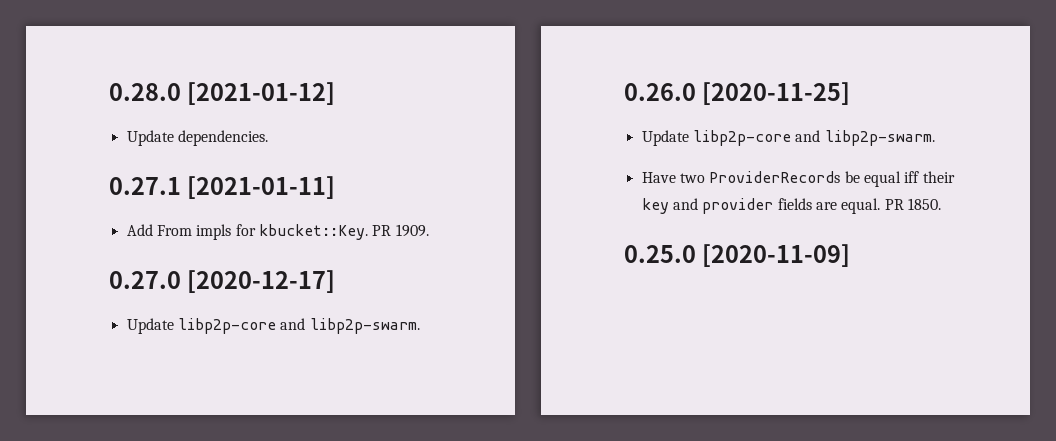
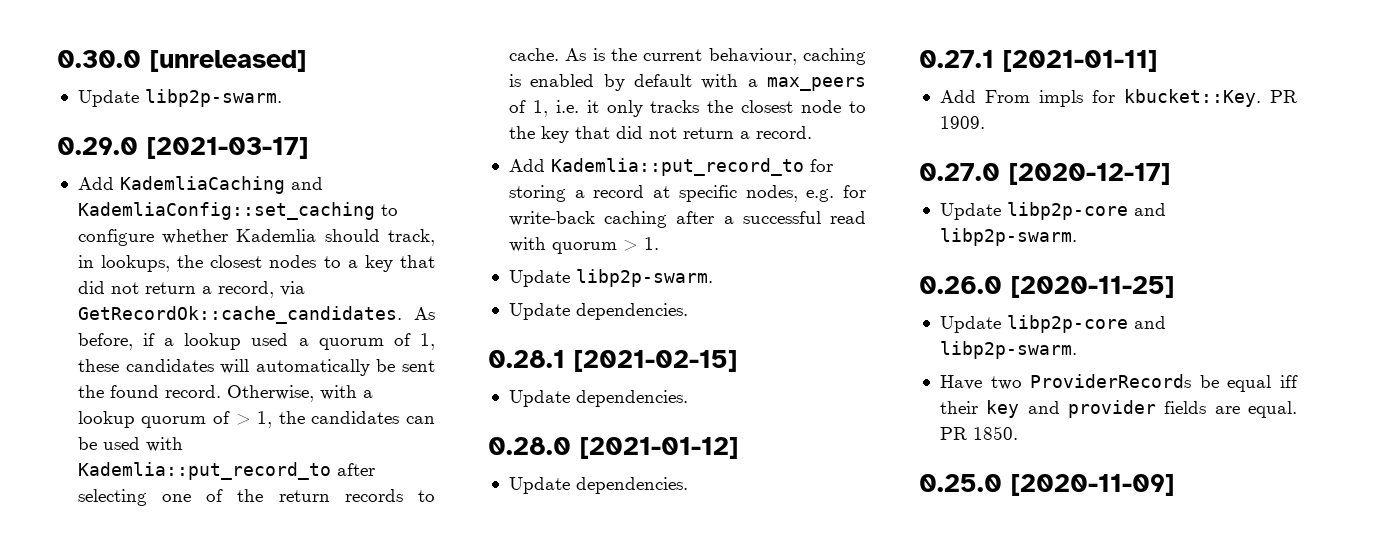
+ 0.30.0 [unreleased]
+ Update libp2p-swarm.
+ 0.29.0 [2021-03-17]
+ Add KademliaCaching and KademliaConfig::set_caching to configure whether Kademlia should track, in lookups, the closest nodes to a key that did not return a record, via GetRecordOk::cache_candidates. As before, if a lookup used a quorum of 1, these candidates will automatically be sent the found record. Otherwise, with a lookup quorum of > 1, the candidates can be used with Kademlia::put_record_to after selecting one of the return records to cache. As is the current behaviour, caching is enabled by default with a max_peers of 1, i.e. it only tracks the closest node to the key that did not return a record.
+ Add Kademlia::put_record_to for storing a record at specific nodes, e.g. for write-back caching after a successful read with quorum > 1.
+ Update libp2p-swarm.
+ Update dependencies.
+ 0.28.1 [2021-02-15]
+ Update dependencies.

